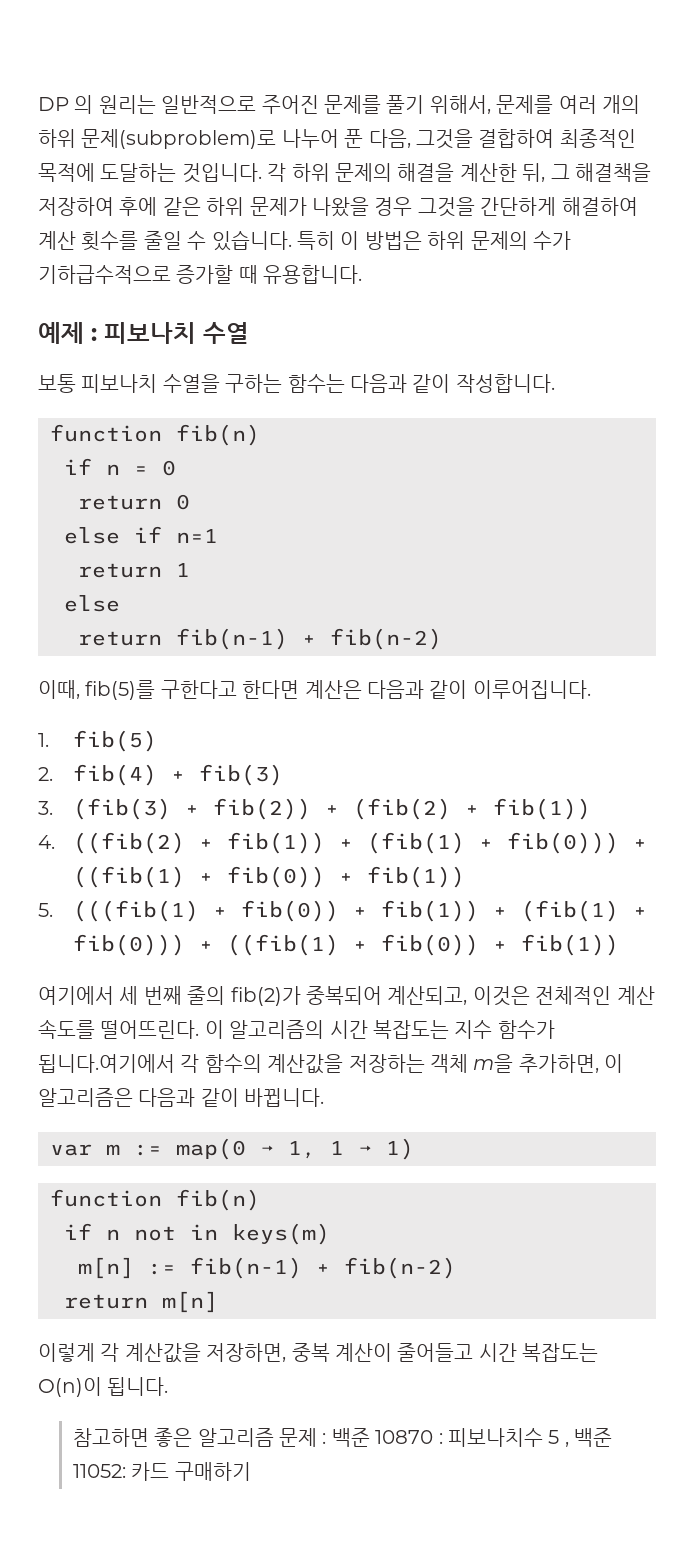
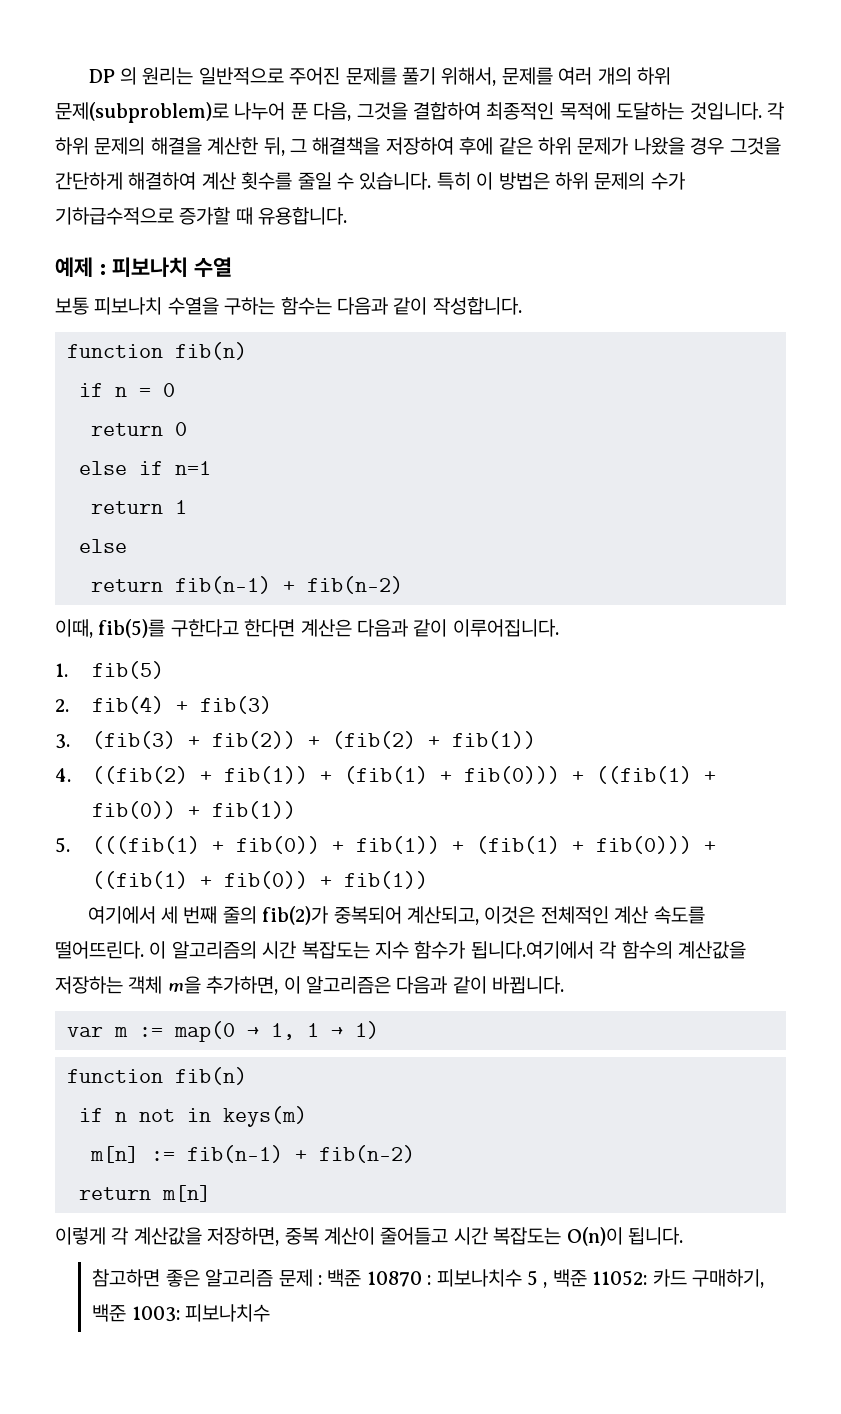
- 참고하면 좋은 알고리즘 문제 : 백준 10870 : 피보나치수 5 , 백준 11052: 카드 구매하기
+ 참고하면 좋은 알고리즘 문제 : 백준 10870 : 피보나치수 5 , 백준 11052: 카드 구매하기, 백준 1003: 피보나치수

